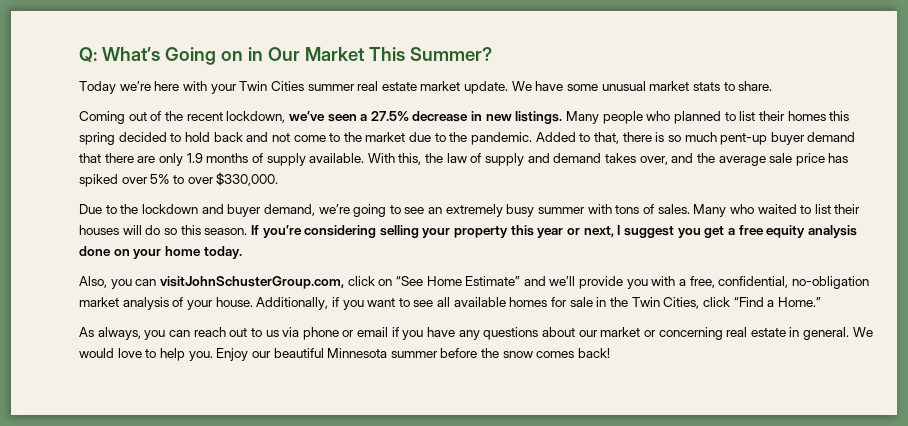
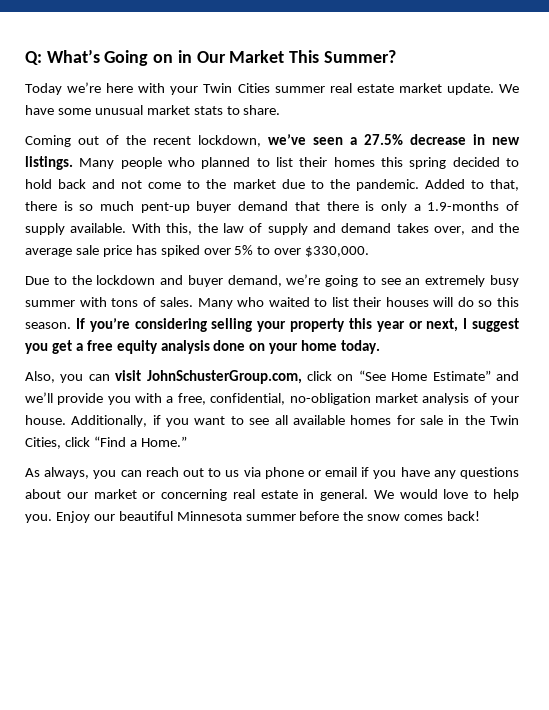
- Added to that, there is so much pent-up buyer demand that there are only 1.9 months of supply available.
+ Added to that, there is so much pent-up buyer demand that there is only a 1.9-months of supply available.
- Also, you can visitJohnSchusterGroup.com, click on “See Home Estimate” and we’ll provide you with a free, confidential, no-obligation market analysis of your house.
+ Also, you can visit JohnSchusterGroup.com, click on “See Home Estimate” and we’ll provide you with a free, confidential, no-obligation market analysis of your house.

